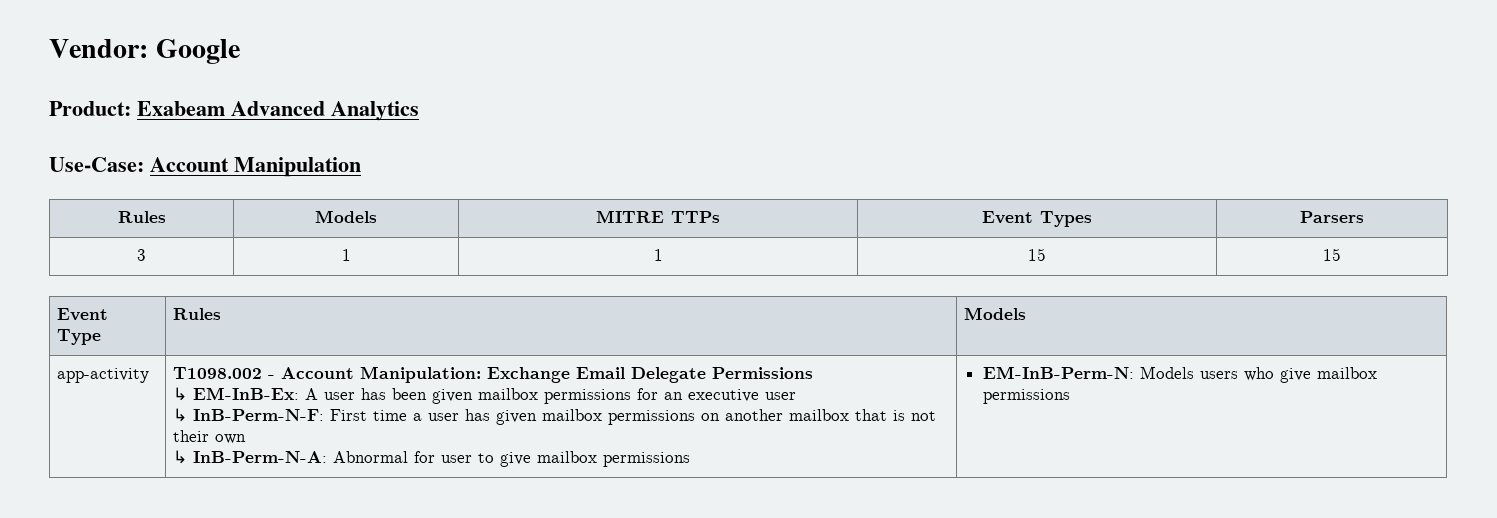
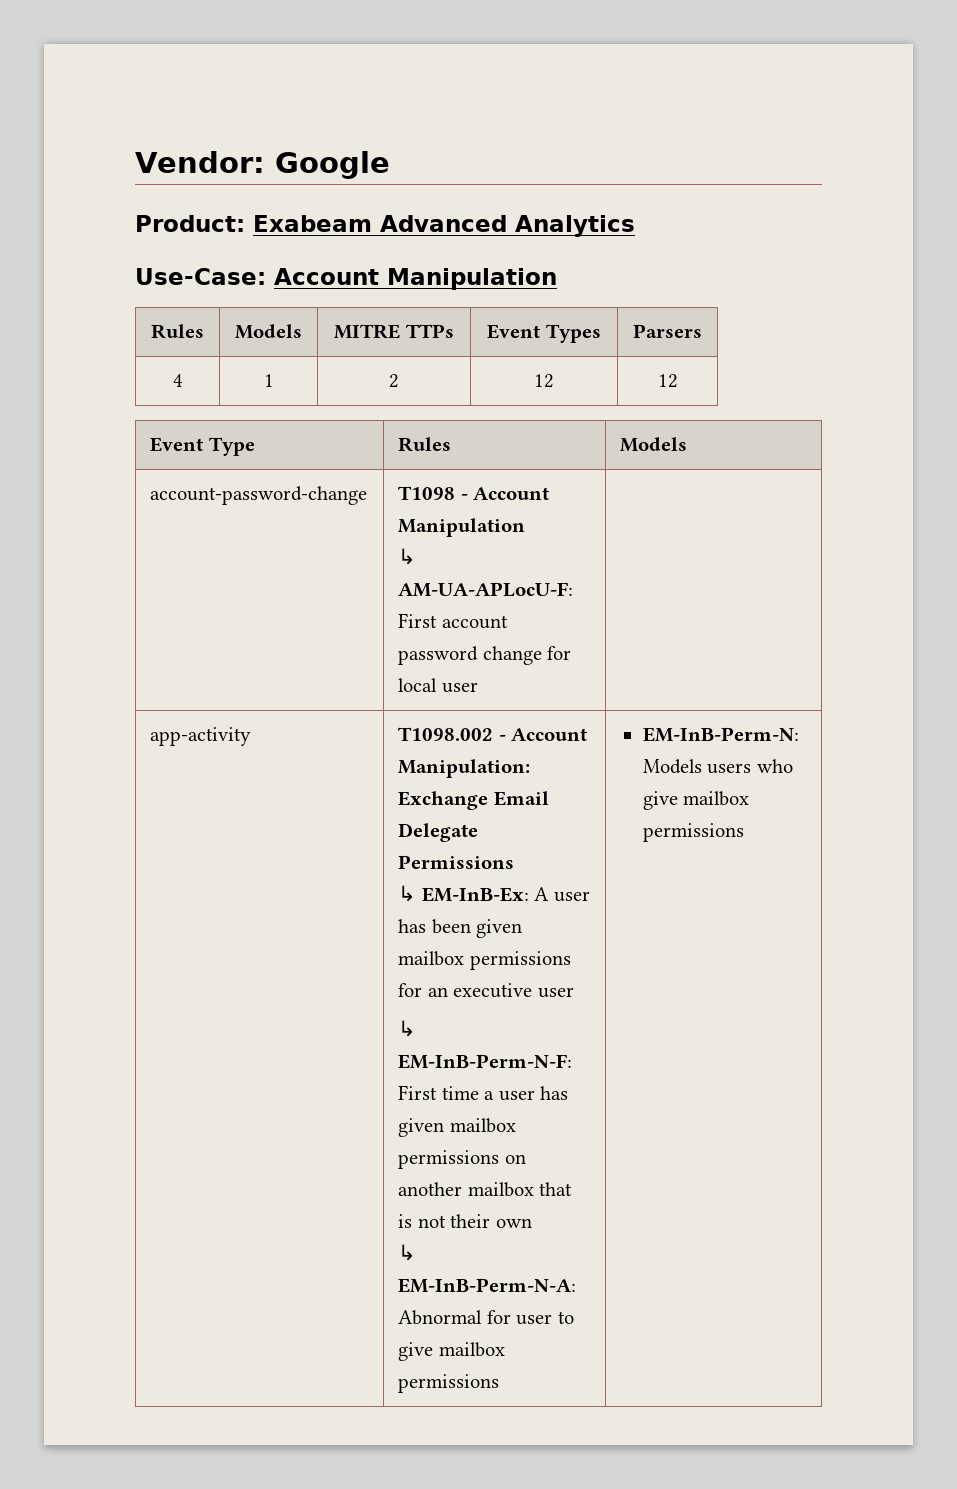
- 3 | 1 | 1 | 15 | 15
+ 4 | 1 | 2 | 12 | 12
+ account-password-change | T1098 - Account Manipulation
+ ↳ AM-UA-APLocU-F: First account password change for local user |
- ↳ InB-Perm-N-F: First time a user has given mailbox permissions on another mailbox that is not their own
+ ↳ EM-InB-Perm-N-F: First time a user has given mailbox permissions on another mailbox that is not their own
- ↳ InB-Perm-N-A: Abnormal for user to give mailbox permissions
+ ↳ EM-InB-Perm-N-A: Abnormal for user to give mailbox permissions

